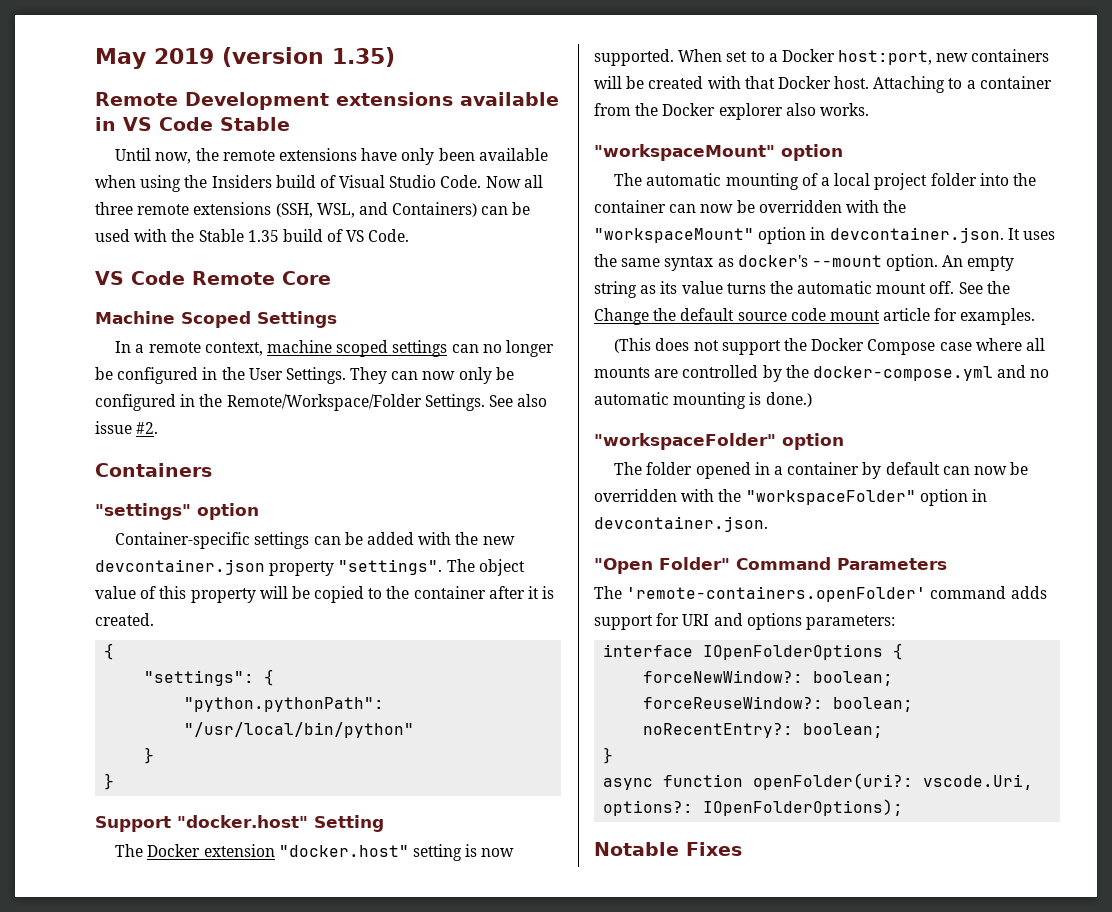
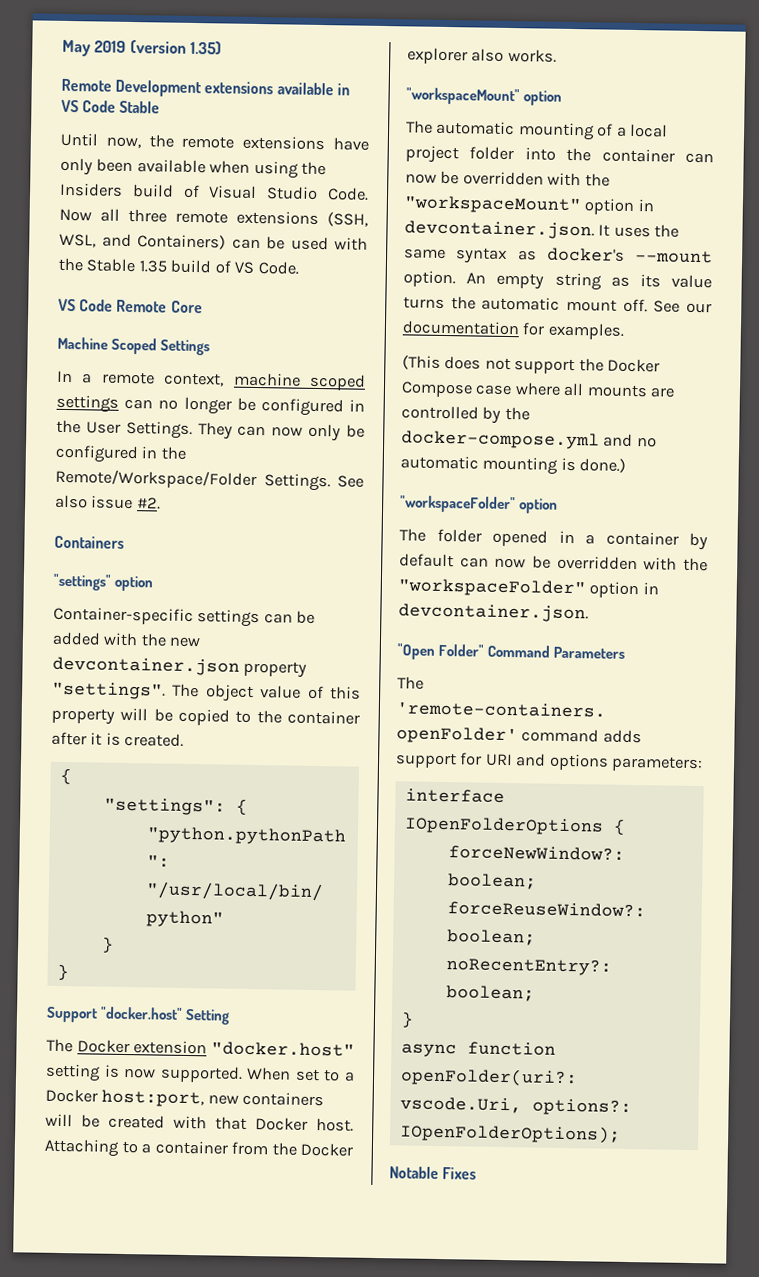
- See the Change the default source code mount article for examples.
+ See our documentation for examples.

